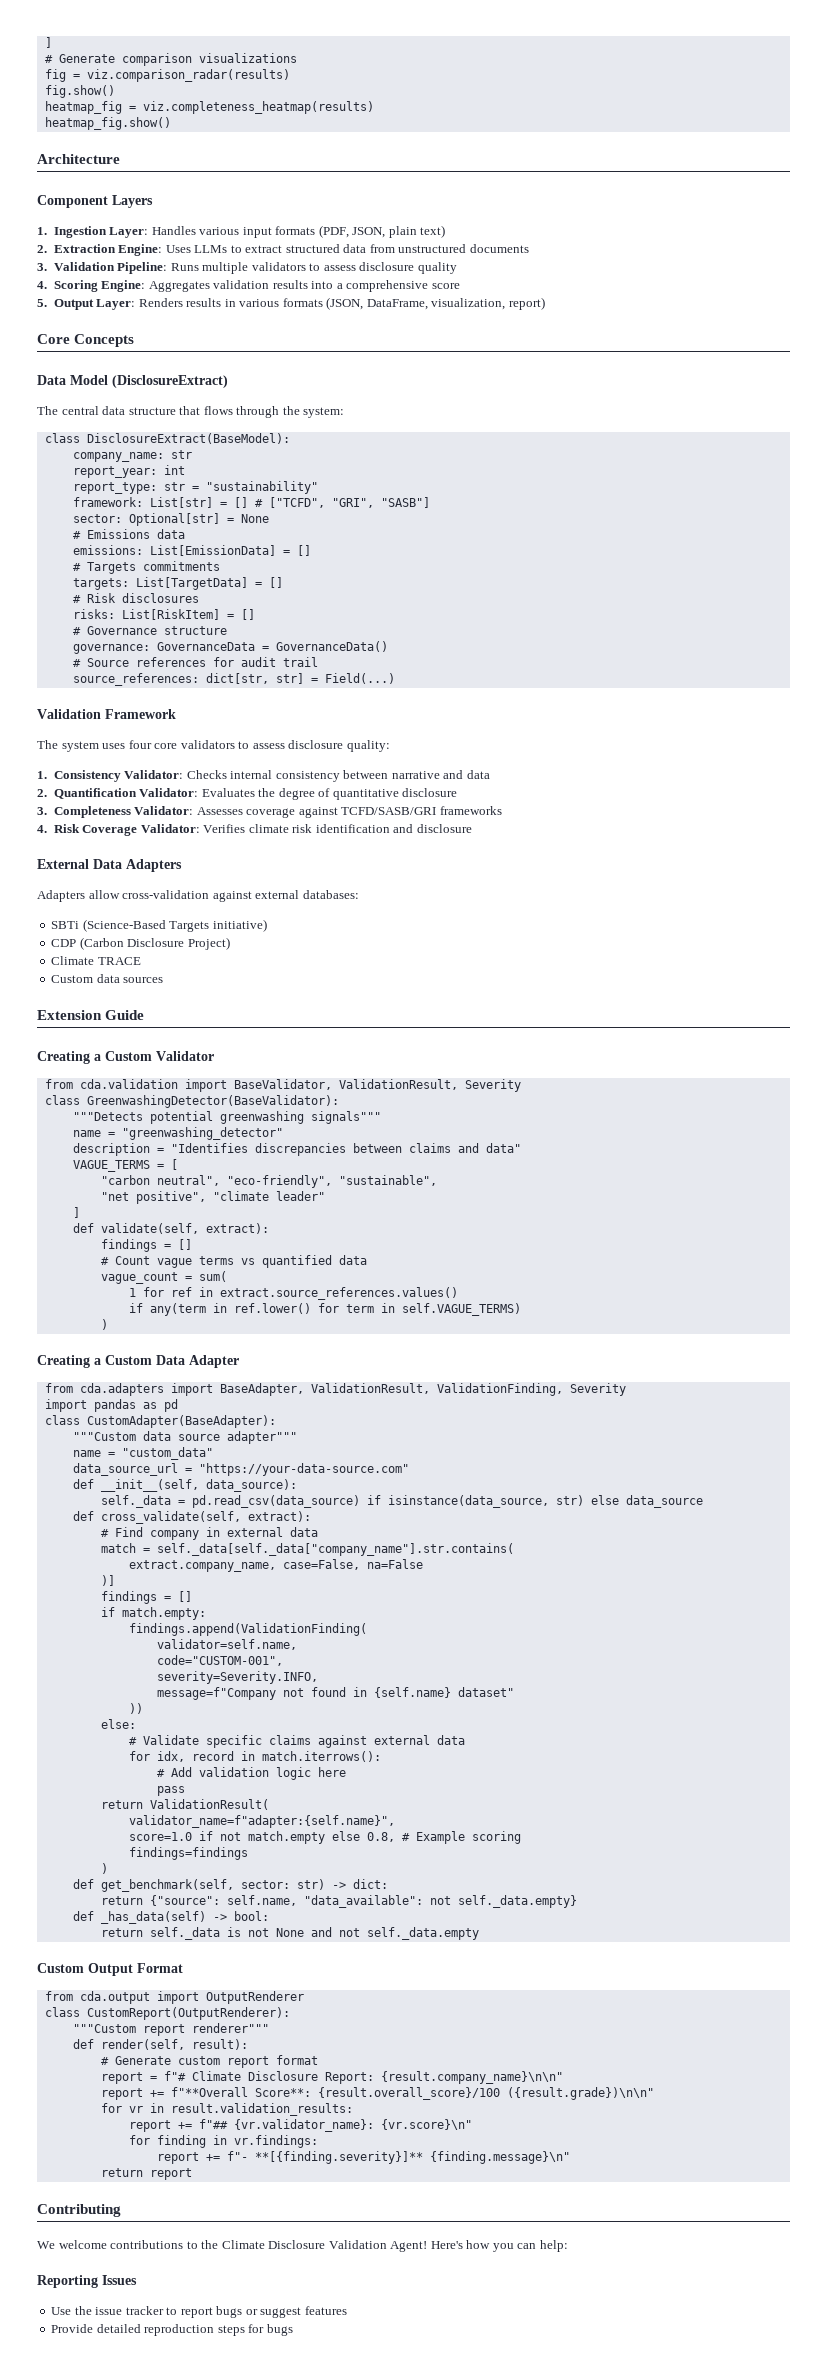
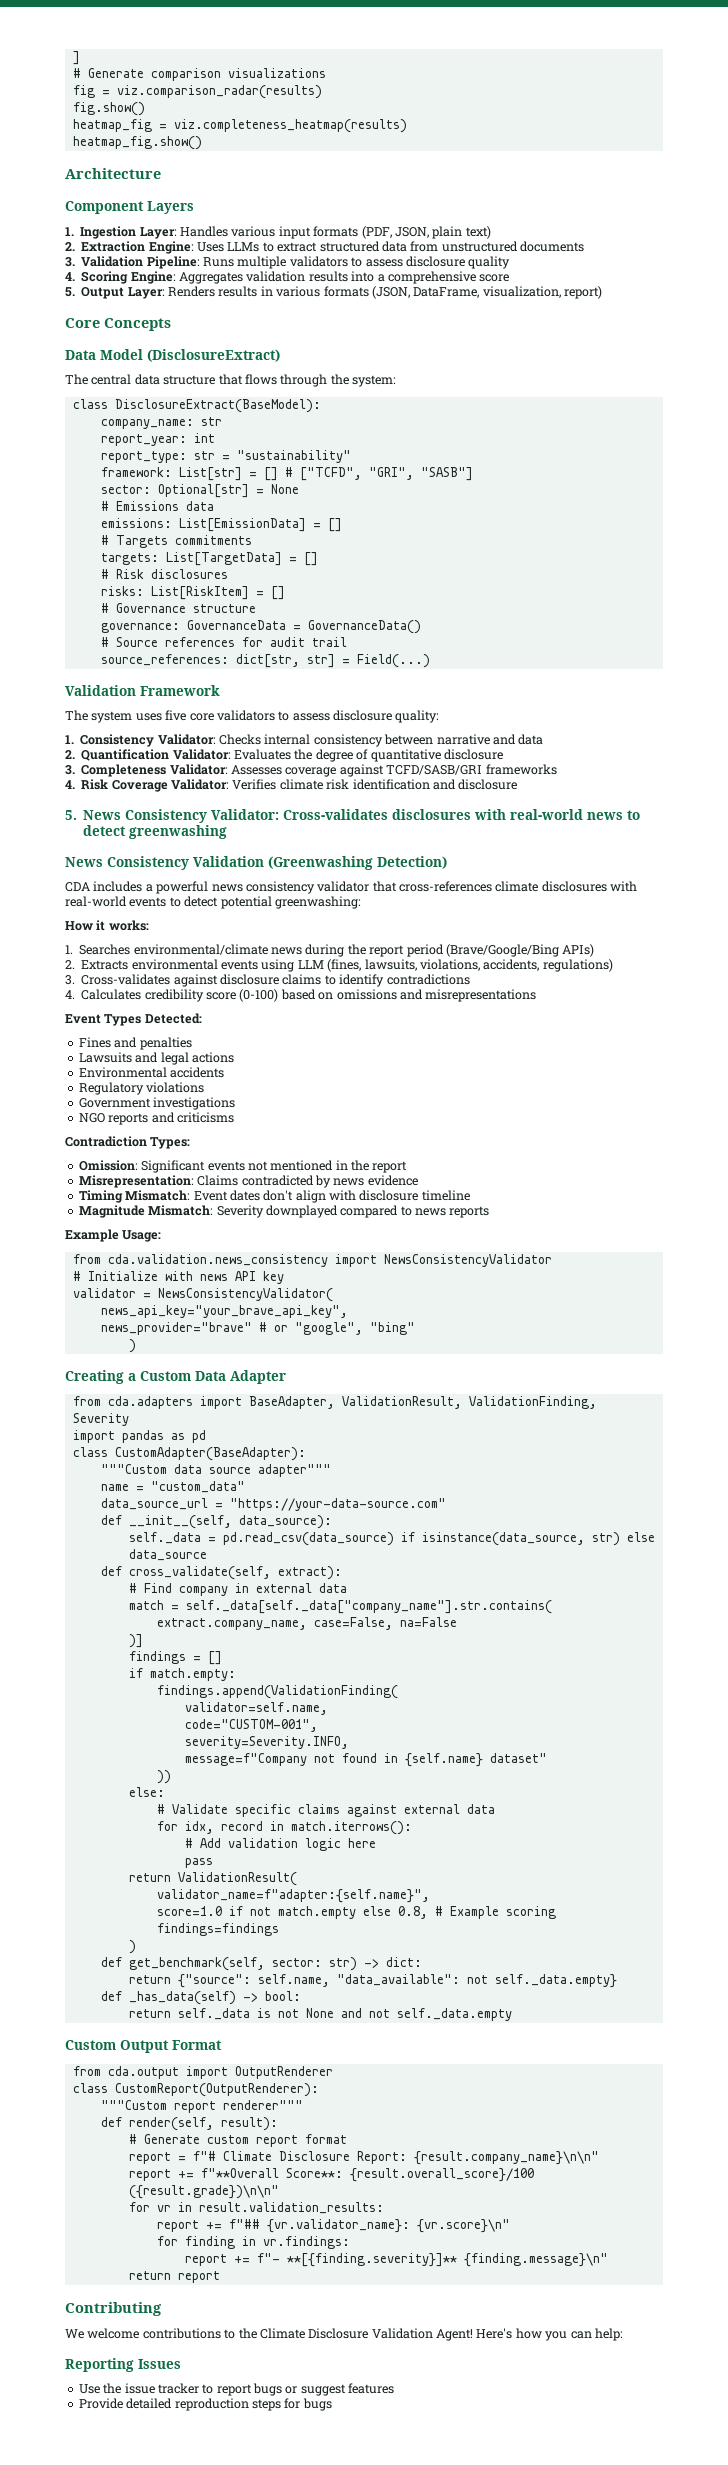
- The system uses four core validators to assess disclosure quality:
+ The system uses five core validators to assess disclosure quality:
- External Data Adapters
- Adapters allow cross-validation against external databases:
- SBTi (Science-Based Targets initiative)
- CDP (Carbon Disclosure Project)
- Climate TRACE
- Custom data sources
- Extension Guide
- Creating a Custom Validator
- from cda.validation import BaseValidator, ValidationResult, Severity
- class GreenwashingDetector(BaseValidator):
- """Detects potential greenwashing signals"""
- name = "greenwashing_detector"
- description = "Identifies discrepancies between claims and data"
- VAGUE_TERMS = [
- "carbon neutral", "eco-friendly", "sustainable",
- "net positive", "climate leader"
- ]
- def validate(self, extract):
- findings = []
- # Count vague terms vs quantified data
- vague_count = sum(
- 1 for ref in extract.source_references.values()
- if any(term in ref.lower() for term in self.VAGUE_TERMS)
+ 5. News Consistency Validator: Cross-validates disclosures with real-world news to detect greenwashing
+ News Consistency Validation (Greenwashing Detection)
+ CDA includes a powerful news consistency validator that cross-references climate disclosures with real-world events to detect potential greenwashing:
+ How it works:
+ 1. Searches environmental/climate news during the report period (Brave/Google/Bing APIs)
+ 2. Extracts environmental events using LLM (fines, lawsuits, violations, accidents, regulations)
+ 3. Cross-validates against disclosure claims to identify contradictions
+ 4. Calculates credibility score (0-100) based on omissions and misrepresentations
+ Event Types Detected:
+ Fines and penalties
+ Lawsuits and legal actions
+ Environmental accidents
+ Regulatory violations
+ Government investigations
+ NGO reports and criticisms
+ Contradiction Types:
+ Omission: Significant events not mentioned in the report
+ Misrepresentation: Claims contradicted by news evidence
+ Timing Mismatch: Event dates don't align with disclosure timeline
+ Magnitude Mismatch: Severity downplayed compared to news reports
+ Example Usage:
+ from cda.validation.news_consistency import NewsConsistencyValidator
+ # Initialize with news API key
+ validator = NewsConsistencyValidator(
+ news_api_key="your_brave_api_key",
+ news_provider="brave" # or "google", "bing"

